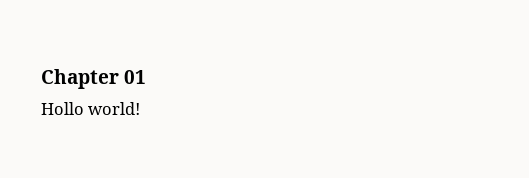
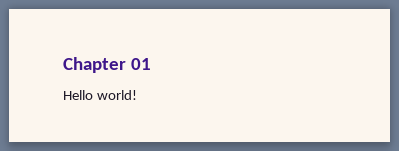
- Hollo world!
+ Hello world!

